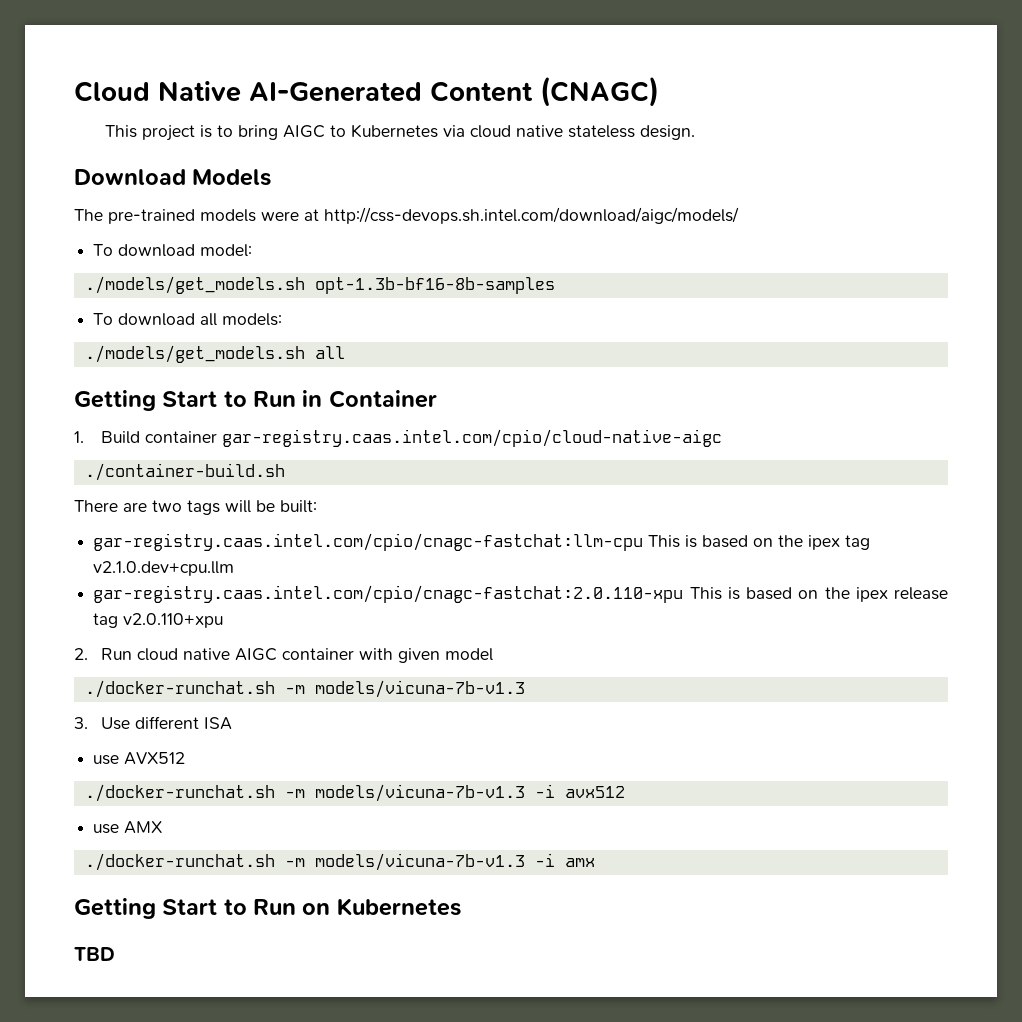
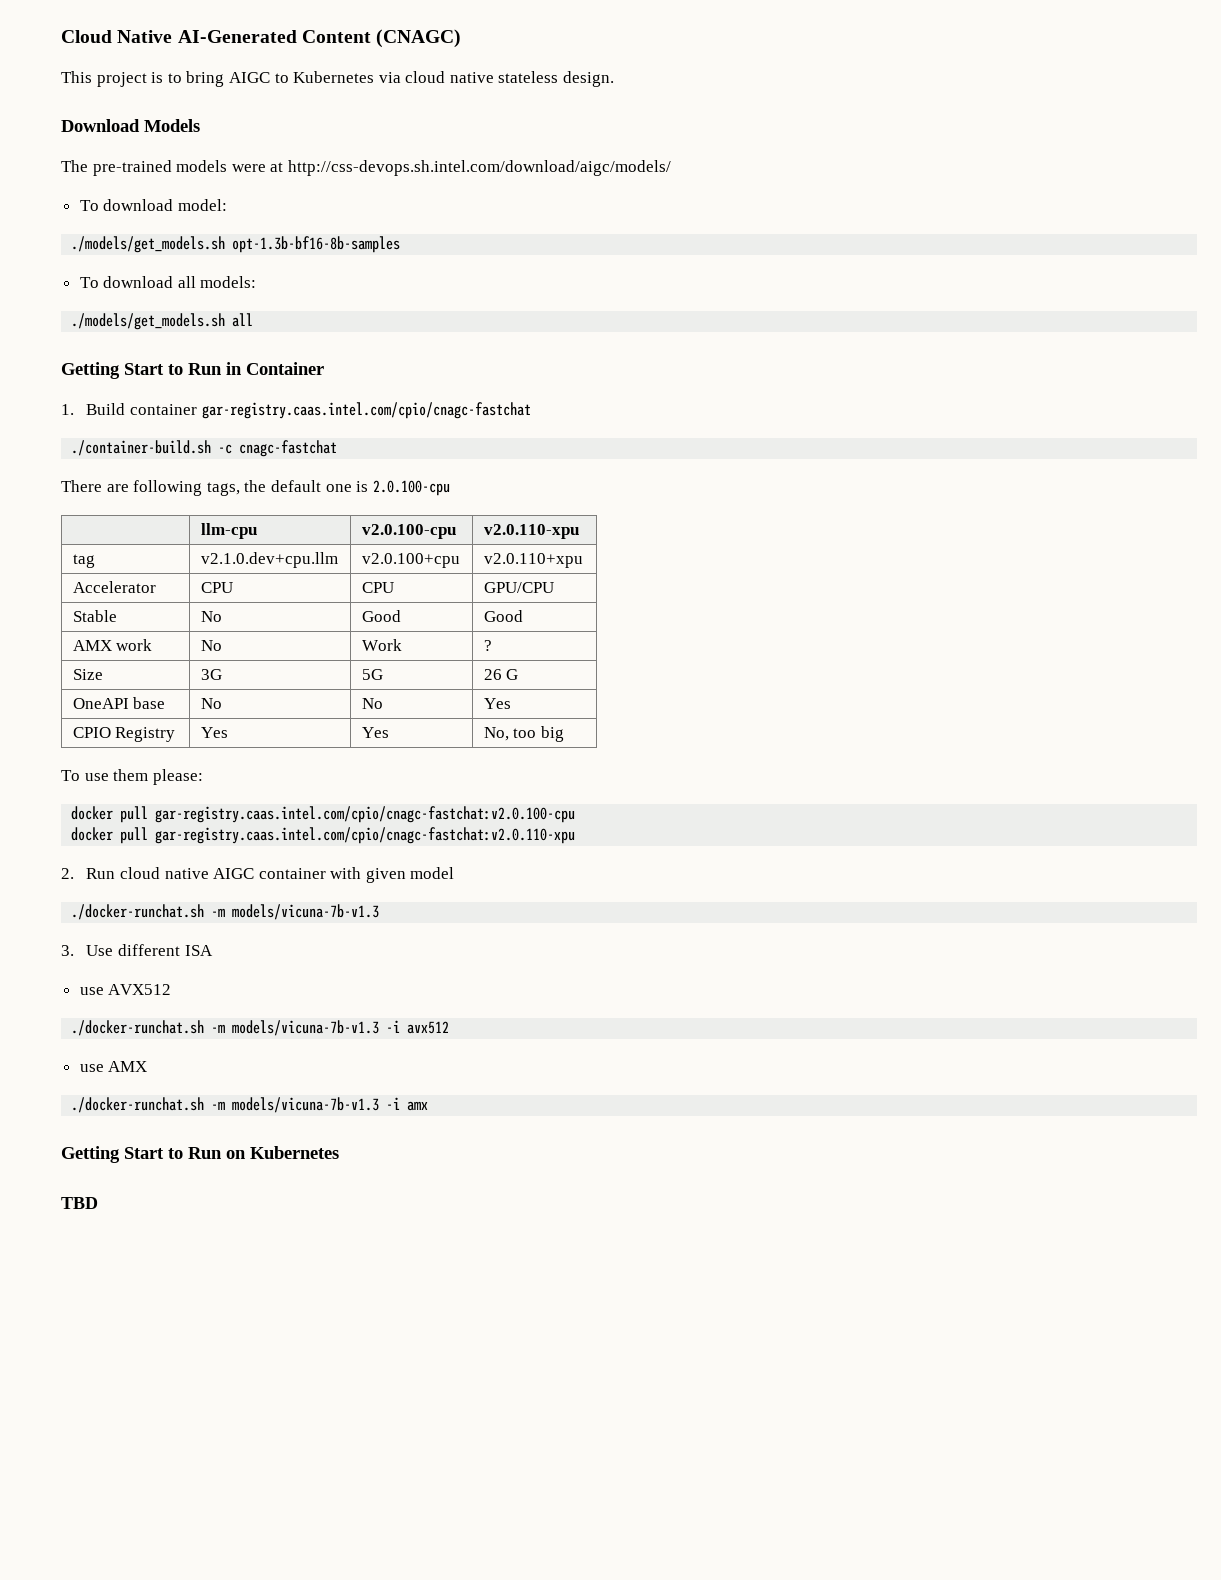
- 1. Build container gar-registry.caas.intel.com/cpio/cloud-native-aigc
+ 1. Build container gar-registry.caas.intel.com/cpio/cnagc-fastchat
- ./container-build.sh
+ ./container-build.sh -c cnagc-fastchat
- There are two tags will be built:
- gar-registry.caas.intel.com/cpio/cnagc-fastchat:llm-cpu This is based on the ipex tag v2.1.0.dev+cpu.llm
- gar-registry.caas.intel.com/cpio/cnagc-fastchat:2.0.110-xpu This is based on the ipex release tag v2.0.110+xpu
+ There are following tags, the default one is 2.0.100-cpu
+ | llm-cpu | v2.0.100-cpu | v2.0.110-xpu
+ tag | v2.1.0.dev+cpu.llm | v2.0.100+cpu | v2.0.110+xpu
+ Accelerator | CPU | CPU | GPU/CPU
+ Stable | No | Good | Good
+ AMX work | No | Work | ?
+ Size | 3G | 5G | 26 G
+ OneAPI base | No | No | Yes
+ CPIO Registry | Yes | Yes | No, too big
+ To use them please:
+ docker pull gar-registry.caas.intel.com/cpio/cnagc-fastchat:v2.0.100-cpu
+ docker pull gar-registry.caas.intel.com/cpio/cnagc-fastchat:v2.0.110-xpu

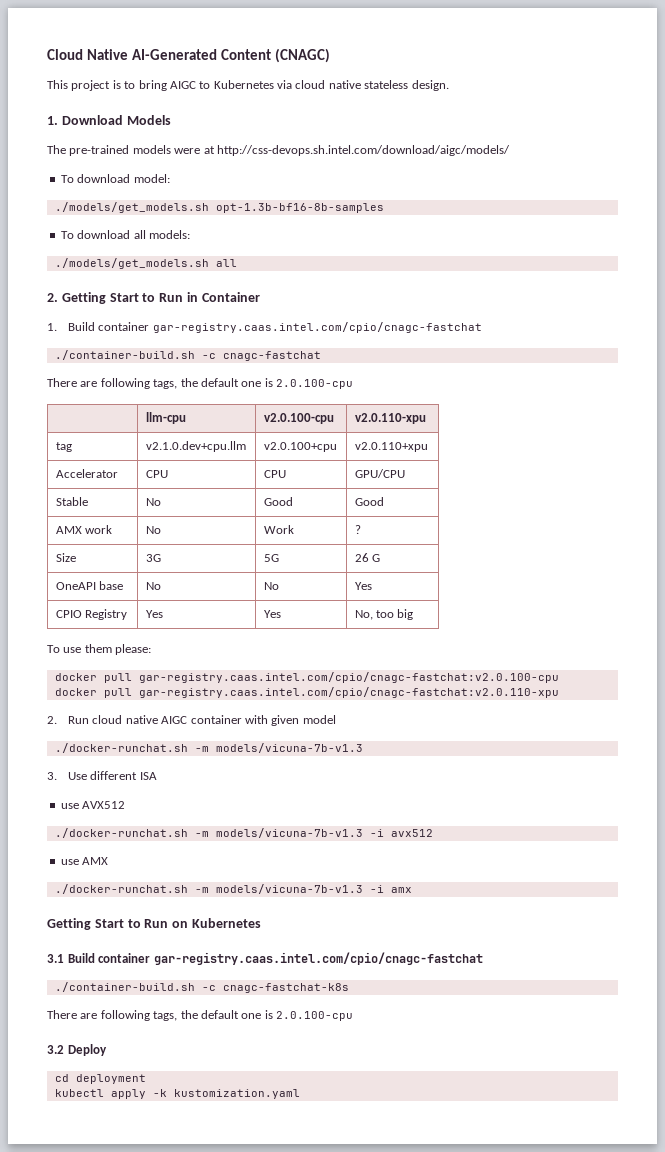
- Download Models
+ 1. Download Models
- Getting Start to Run in Container
+ 2. Getting Start to Run in Container
- TBD
+ 3.1 Build container gar-registry.caas.intel.com/cpio/cnagc-fastchat
+ ./container-build.sh -c cnagc-fastchat-k8s
+ There are following tags, the default one is 2.0.100-cpu
+ 3.2 Deploy
+ cd deployment
+ kubectl apply -k kustomization.yaml

